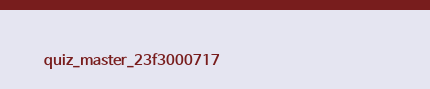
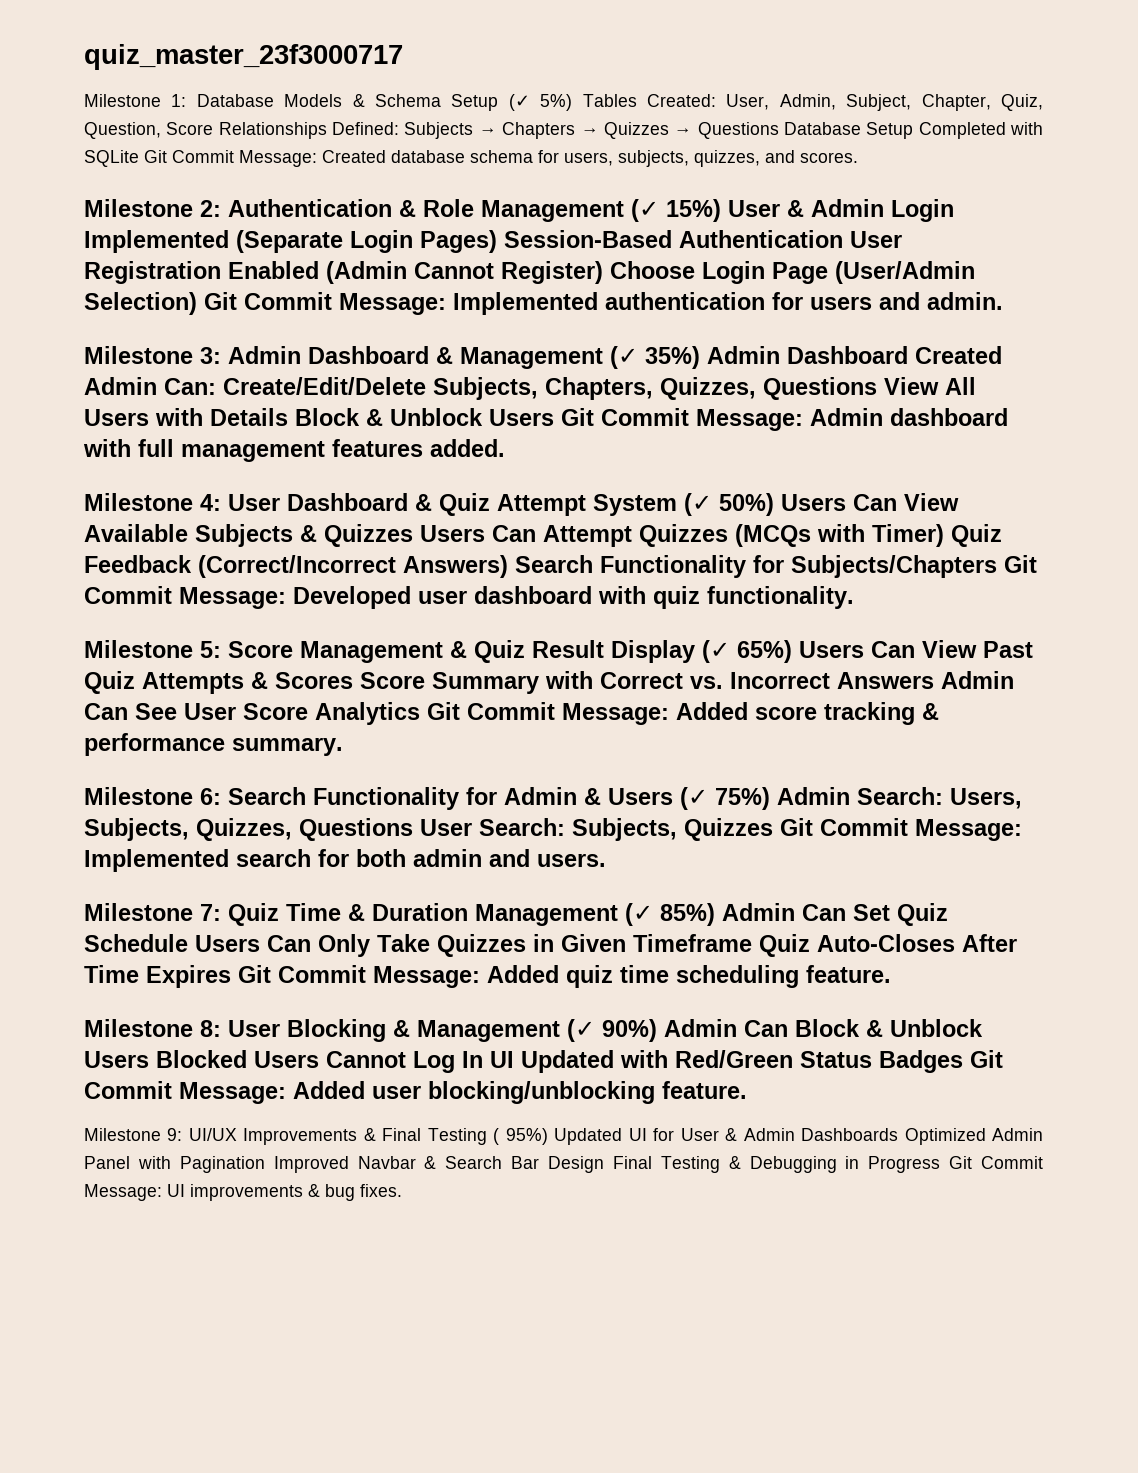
+ Milestone 1: Database Models & Schema Setup (✓ 5%) Tables Created: User, Admin, Subject, Chapter, Quiz, Question, Score Relationships Defined: Subjects → Chapters → Quizzes → Questions Database Setup Completed with SQLite Git Commit Message: Created database schema for users, subjects, quizzes, and scores.
+ Milestone 2: Authentication & Role Management (✓ 15%) User & Admin Login Implemented (Separate Login Pages) Session-Based Authentication User Registration Enabled (Admin Cannot Register) Choose Login Page (User/Admin Selection) Git Commit Message: Implemented authentication for users and admin.
+ Milestone 3: Admin Dashboard & Management (✓ 35%) Admin Dashboard Created Admin Can: Create/Edit/Delete Subjects, Chapters, Quizzes, Questions View All Users with Details Block & Unblock Users Git Commit Message: Admin dashboard with full management features added.
+ Milestone 4: User Dashboard & Quiz Attempt System (✓ 50%) Users Can View Available Subjects & Quizzes Users Can Attempt Quizzes (MCQs with Timer) Quiz Feedback (Correct/Incorrect Answers) Search Functionality for Subjects/Chapters Git Commit Message: Developed user dashboard with quiz functionality.
+ Milestone 5: Score Management & Quiz Result Display (✓ 65%) Users Can View Past Quiz Attempts & Scores Score Summary with Correct vs. Incorrect Answers Admin Can See User Score Analytics Git Commit Message: Added score tracking & performance summary.
+ Milestone 6: Search Functionality for Admin & Users (✓ 75%) Admin Search: Users, Subjects, Quizzes, Questions User Search: Subjects, Quizzes Git Commit Message: Implemented search for both admin and users.
+ Milestone 7: Quiz Time & Duration Management (✓ 85%) Admin Can Set Quiz Schedule Users Can Only Take Quizzes in Given Timeframe Quiz Auto-Closes After Time Expires Git Commit Message: Added quiz time scheduling feature.
+ Milestone 8: User Blocking & Management (✓ 90%) Admin Can Block & Unblock Users Blocked Users Cannot Log In UI Updated with Red/Green Status Badges Git Commit Message: Added user blocking/unblocking feature.
+ Milestone 9: UI/UX Improvements & Final Testing ( 95%) Updated UI for User & Admin Dashboards Optimized Admin Panel with Pagination Improved Navbar & Search Bar Design Final Testing & Debugging in Progress Git Commit Message: UI improvements & bug fixes.

